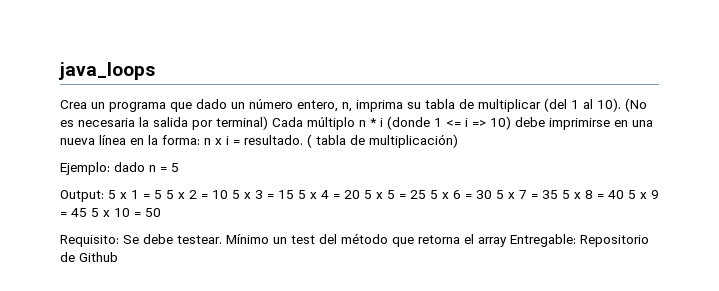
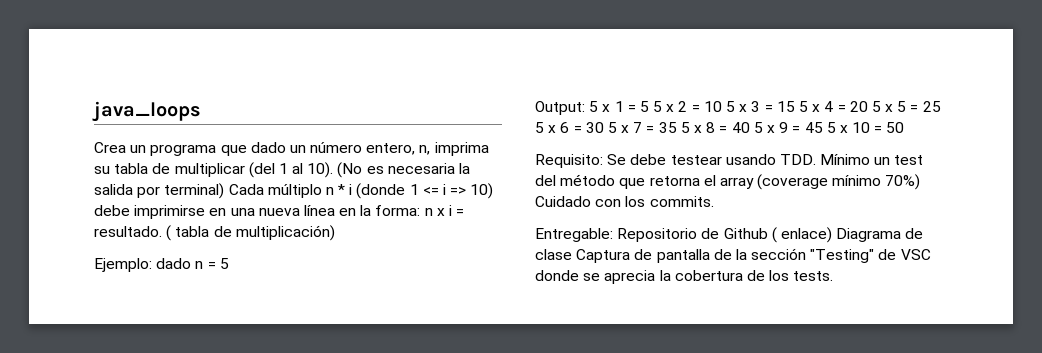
- Requisito: Se debe testear. Mínimo un test del método que retorna el array Entregable: Repositorio de Github
+ Requisito: Se debe testear usando TDD. Mínimo un test del método que retorna el array (coverage mínimo 70%) Cuidado con los commits.
+ Entregable: Repositorio de Github ( enlace) Diagrama de clase Captura de pantalla de la sección "Testing" de VSC donde se aprecia la cobertura de los tests.

